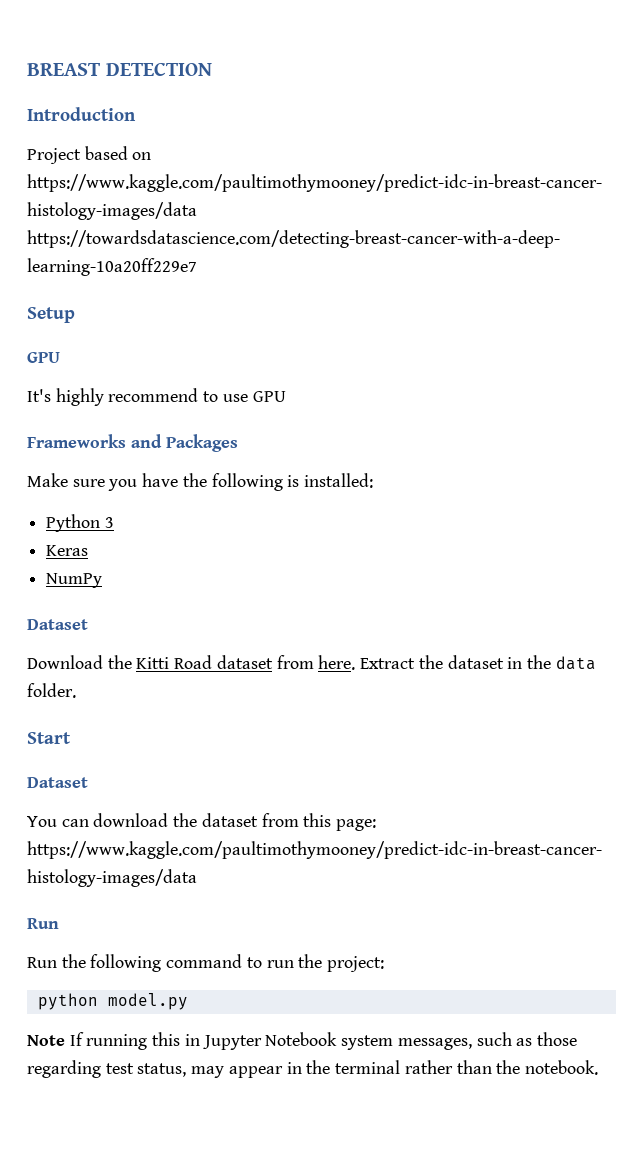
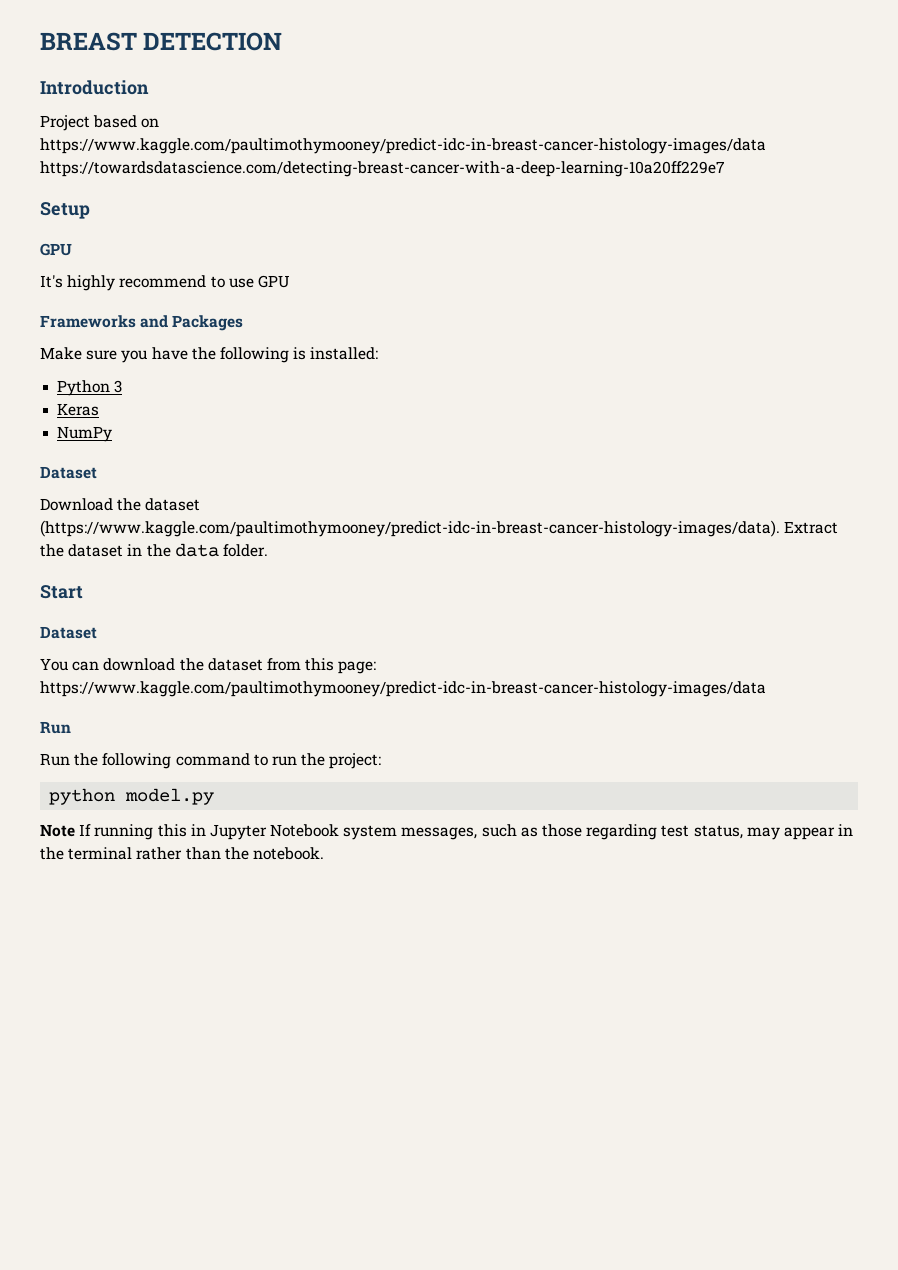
- Download the Kitti Road dataset from here. Extract the dataset in the data folder.
+ Download the dataset (https://www.kaggle.com/paultimothymooney/predict-idc-in-breast-cancer-histology-images/data). Extract the dataset in the data folder.

